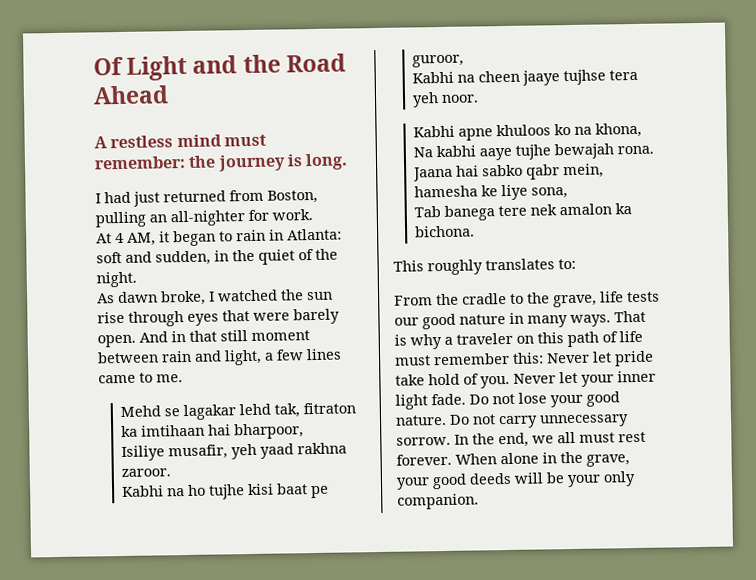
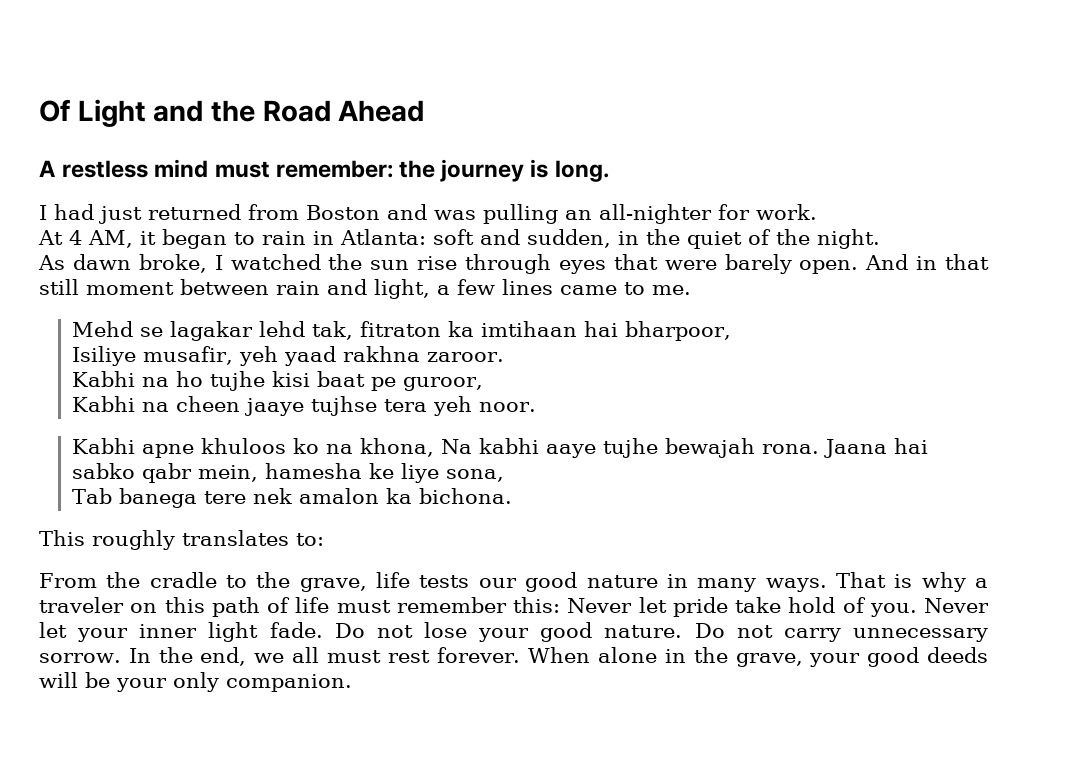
- I had just returned from Boston, pulling an all-nighter for work.
+ I had just returned from Boston and was pulling an all-nighter for work.

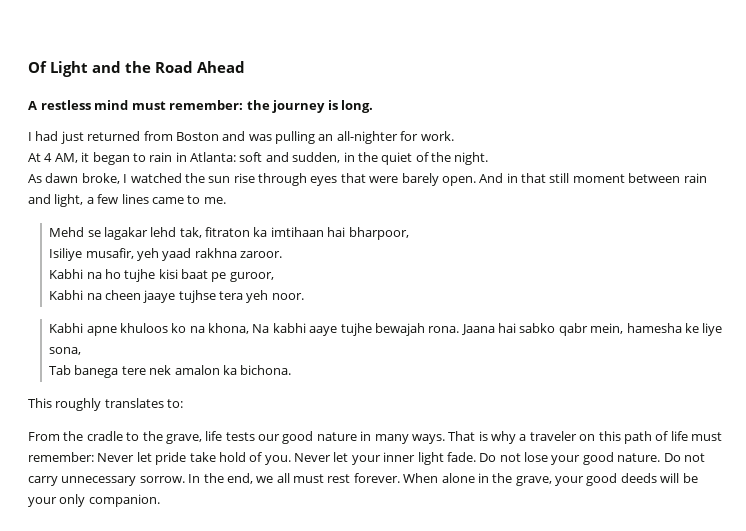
- That is why a traveler on this path of life must remember this: Never let pride take hold of you.
+ That is why a traveler on this path of life must remember: Never let pride take hold of you.

